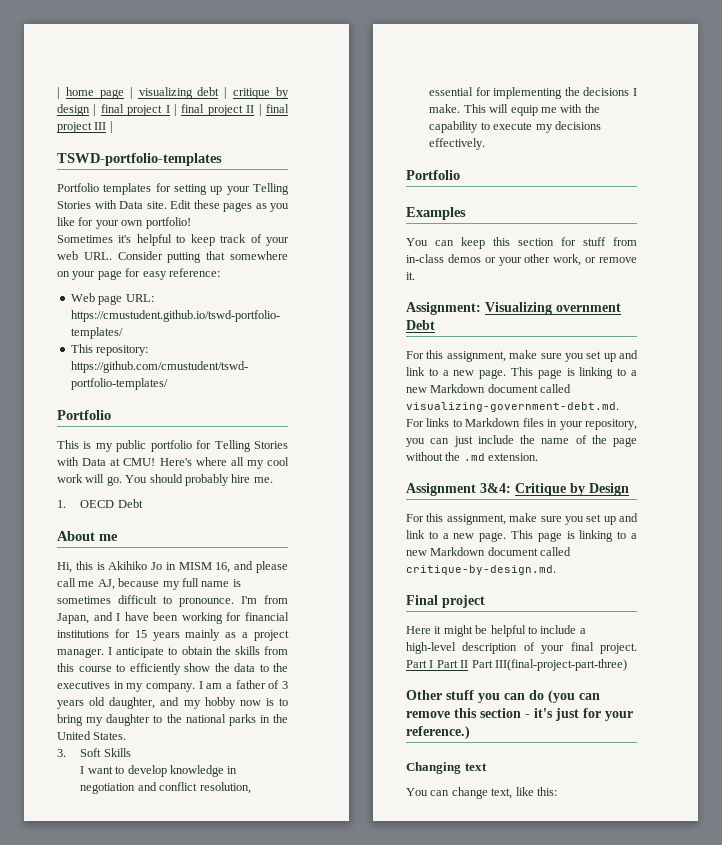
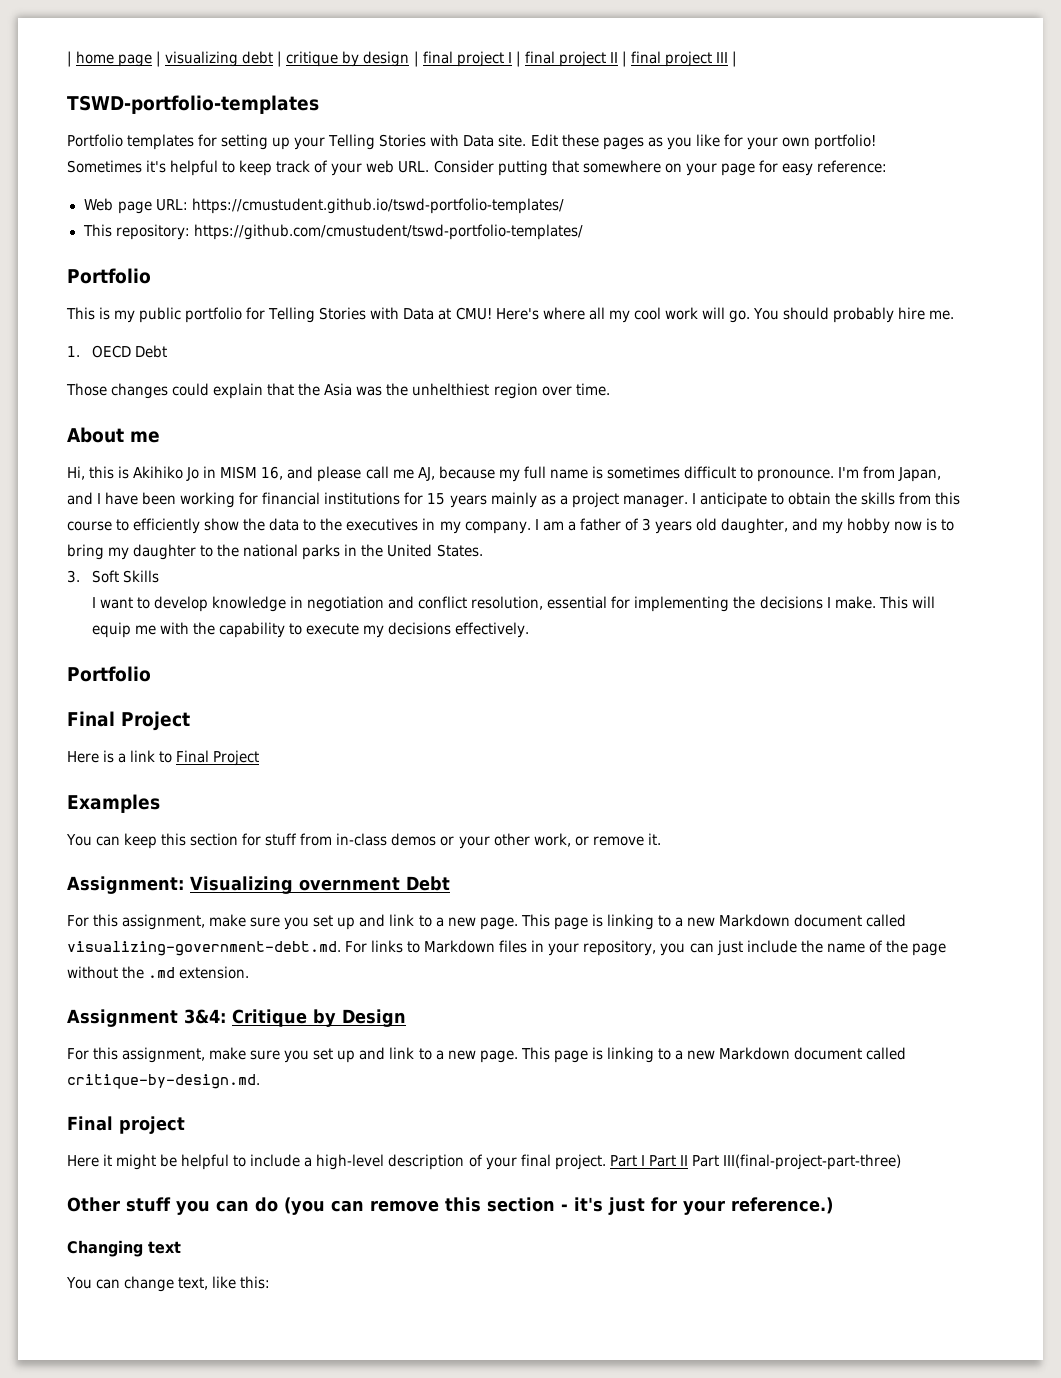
+ Those changes could explain that the Asia was the unhelthiest region over time.
  This will equip me with the capability to execute my decisions effectively.
  Portfolio
+ Final Project
+ Here is a link to Final Project

